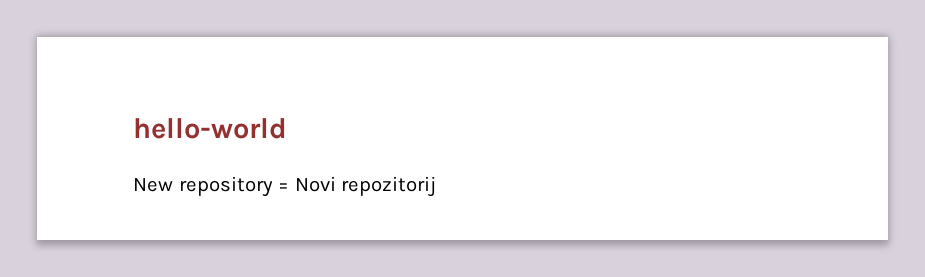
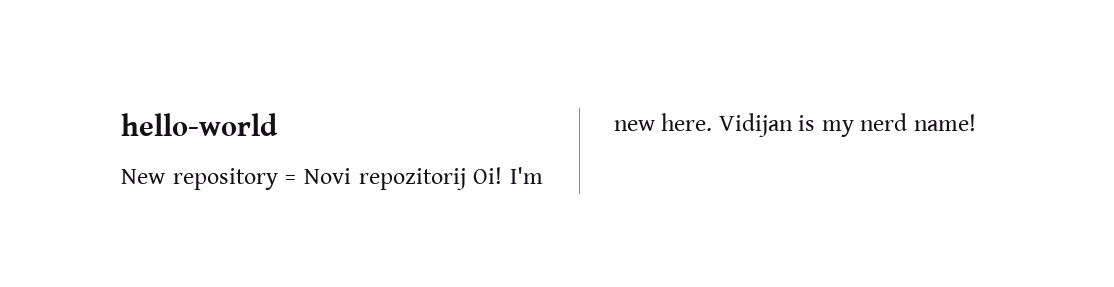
- New repository = Novi repozitorij
+ New repository = Novi repozitorij Oi! I'm new here. Vidijan is my nerd name!

